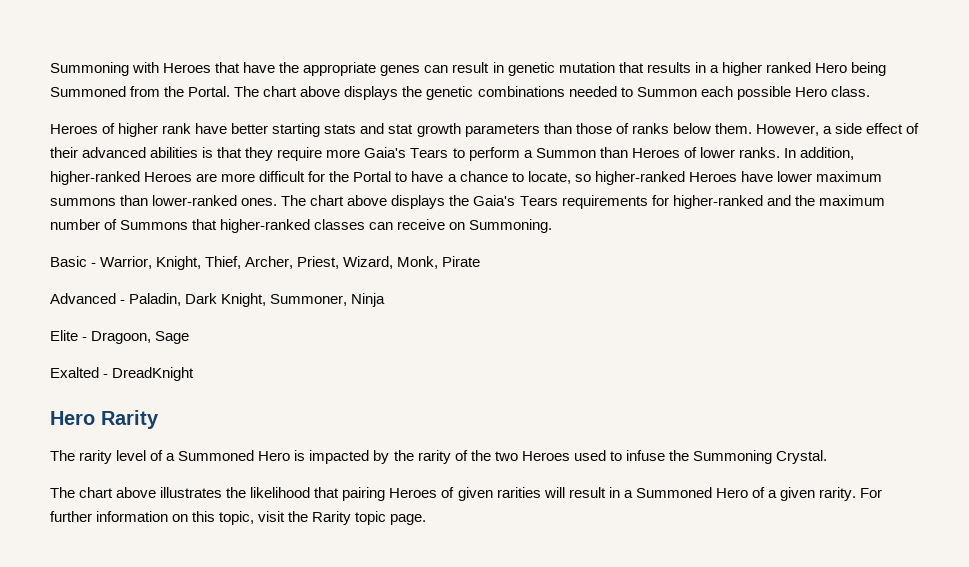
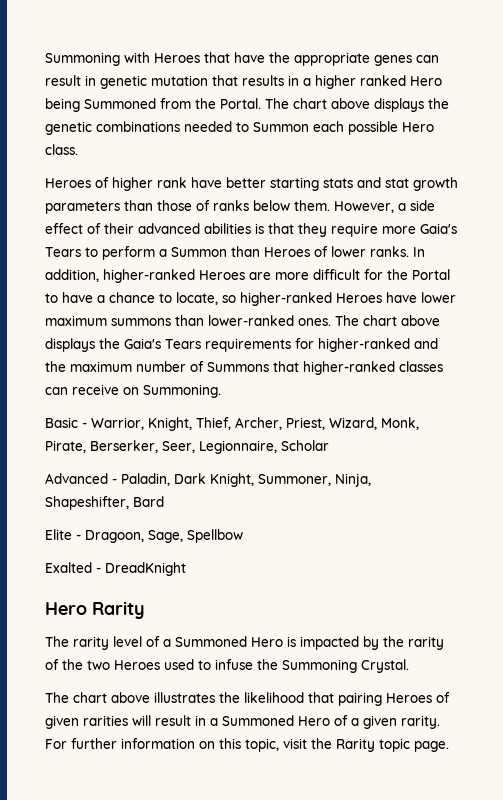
- Basic - Warrior, Knight, Thief, Archer, Priest, Wizard, Monk, Pirate
+ Basic - Warrior, Knight, Thief, Archer, Priest, Wizard, Monk, Pirate, Berserker, Seer, Legionnaire, Scholar
- Advanced - Paladin, Dark Knight, Summoner, Ninja
+ Advanced - Paladin, Dark Knight, Summoner, Ninja, Shapeshifter, Bard
- Elite - Dragoon, Sage
+ Elite - Dragoon, Sage, Spellbow

